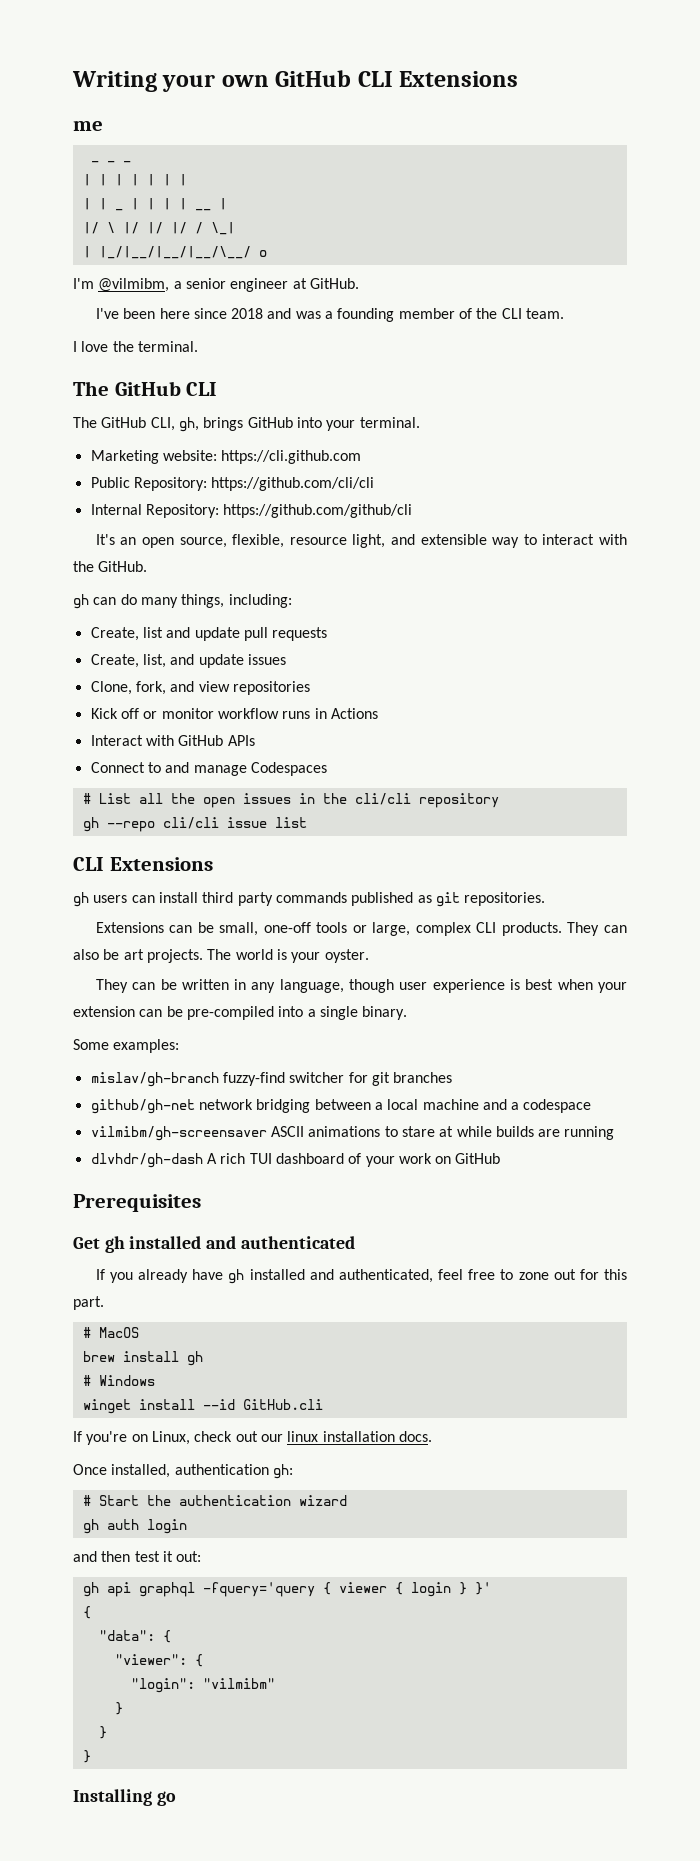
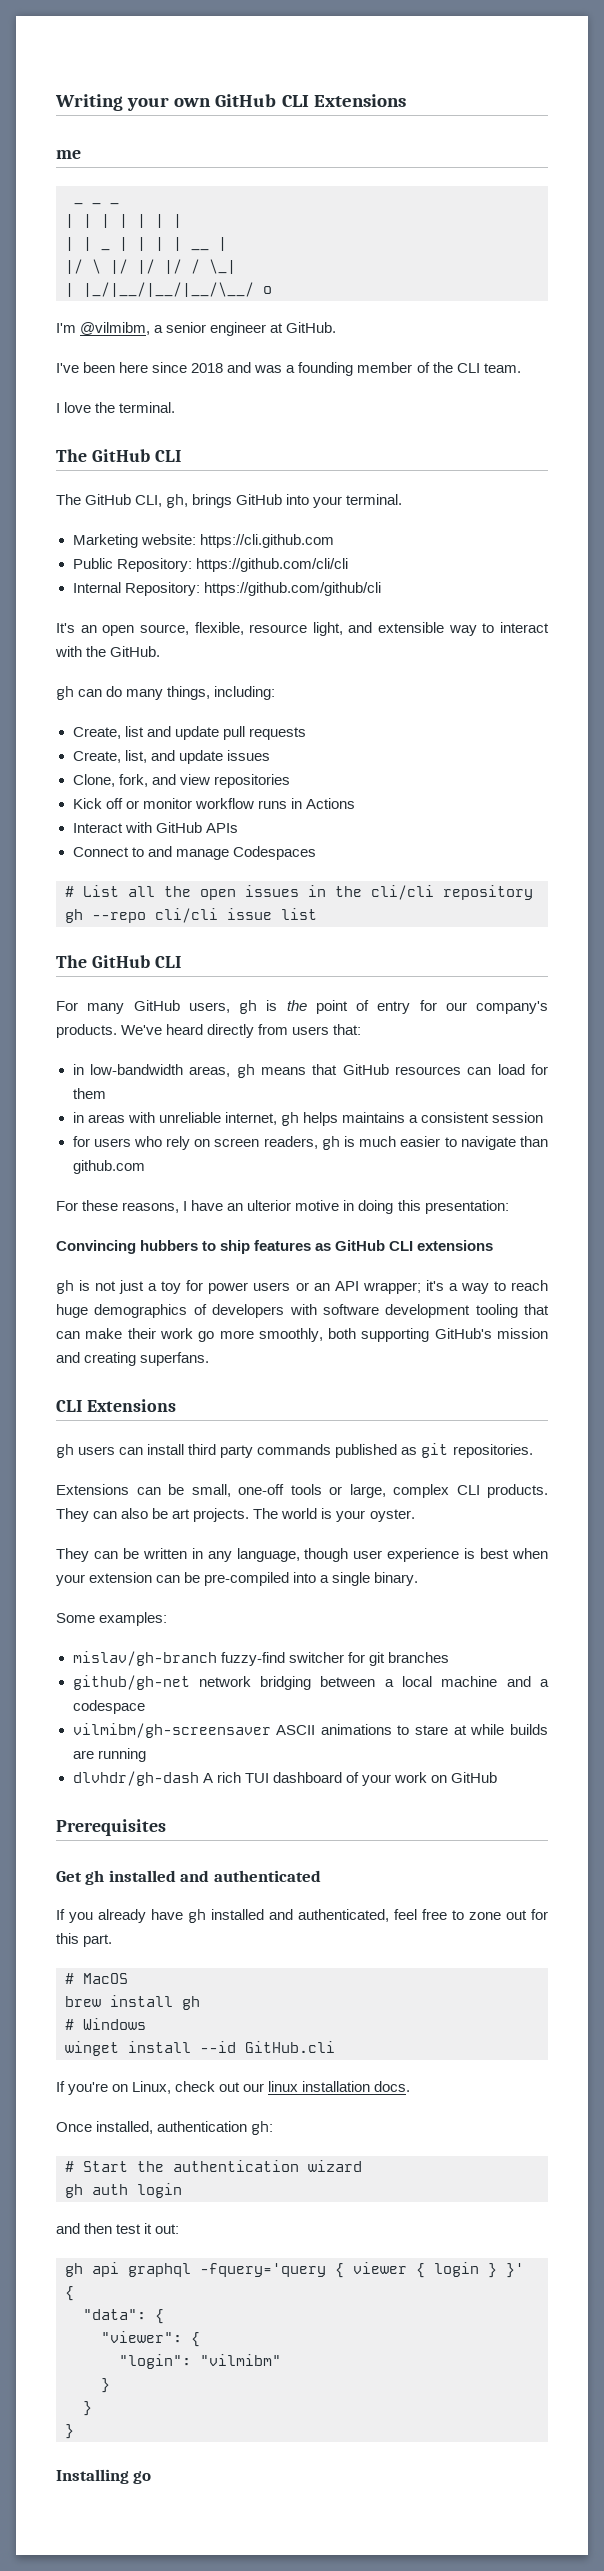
  gh --repo cli/cli issue list
+ The GitHub CLI
+ For many GitHub users, gh is the point of entry for our company's products. We've heard directly from users that:
+ in low-bandwidth areas, gh means that GitHub resources can load for them
+ in areas with unreliable internet, gh helps maintains a consistent session
+ for users who rely on screen readers, gh is much easier to navigate than github.com
+ For these reasons, I have an ulterior motive in doing this presentation:
+ Convincing hubbers to ship features as GitHub CLI extensions
+ gh is not just a toy for power users or an API wrapper; it's a way to reach huge demographics of developers with software development tooling that can make their work go more smoothly, both supporting GitHub's mission and creating superfans.

